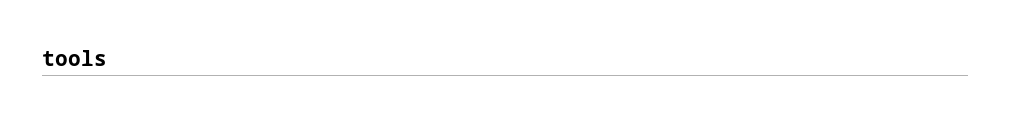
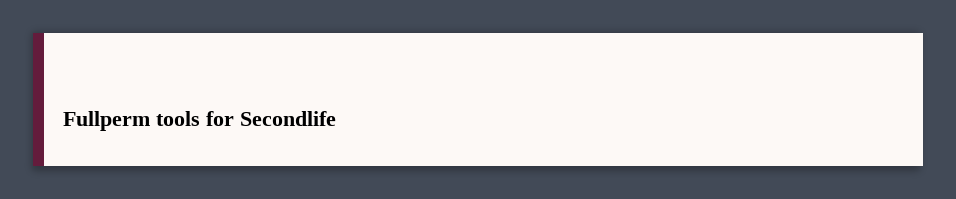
- tools
+ Fullperm tools for Secondlife

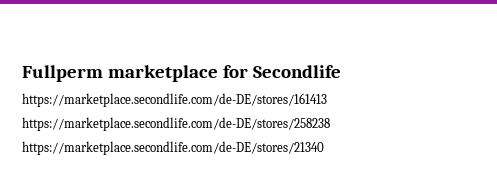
- Fullperm tools for Secondlife
+ Fullperm marketplace for Secondlife
+ https://marketplace.secondlife.com/de-DE/stores/161413
+ https://marketplace.secondlife.com/de-DE/stores/258238
+ https://marketplace.secondlife.com/de-DE/stores/21340

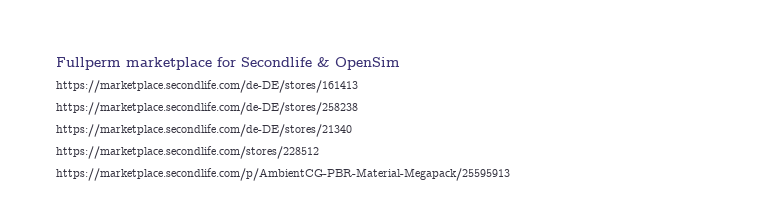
- Fullperm marketplace for Secondlife
+ Fullperm marketplace for Secondlife & OpenSim
+ https://marketplace.secondlife.com/stores/228512
+ https://marketplace.secondlife.com/p/AmbientCG-PBR-Material-Megapack/25595913

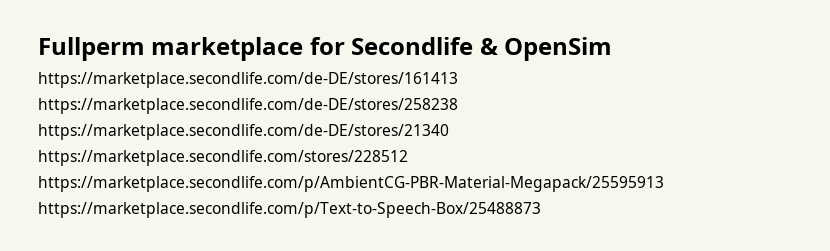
+ https://marketplace.secondlife.com/p/Text-to-Speech-Box/25488873

